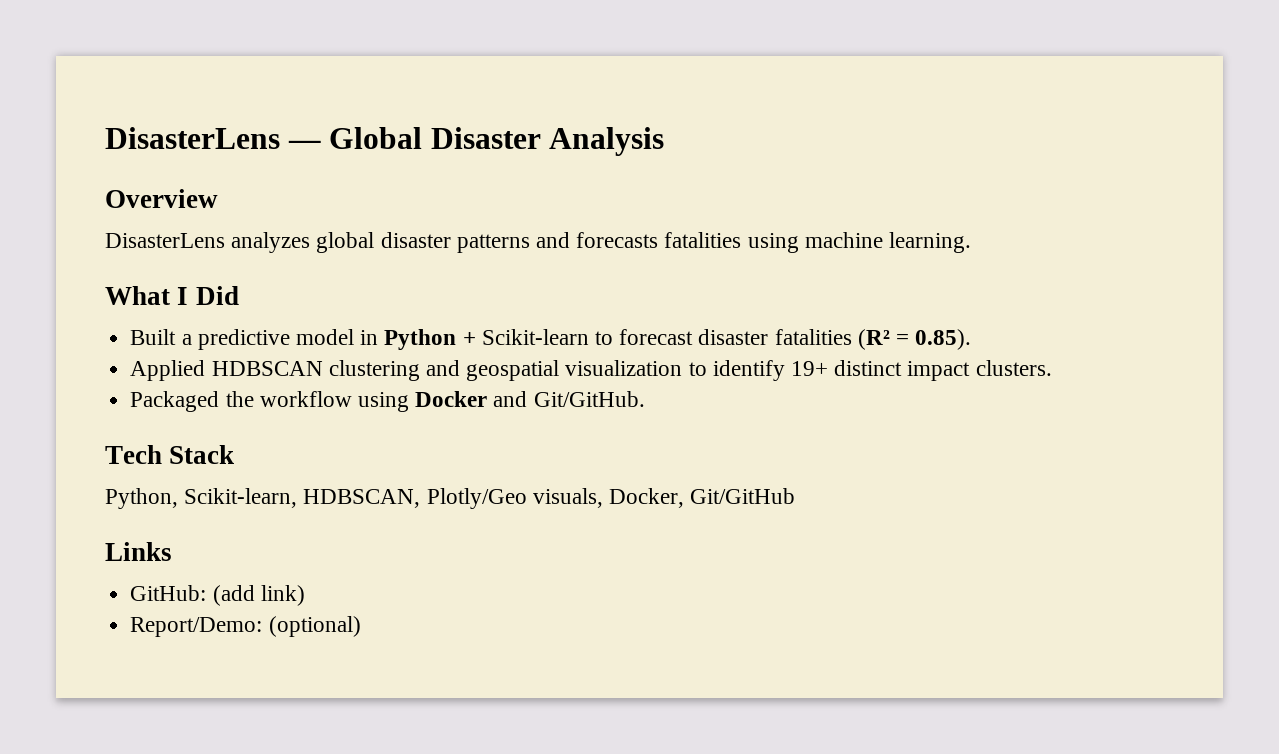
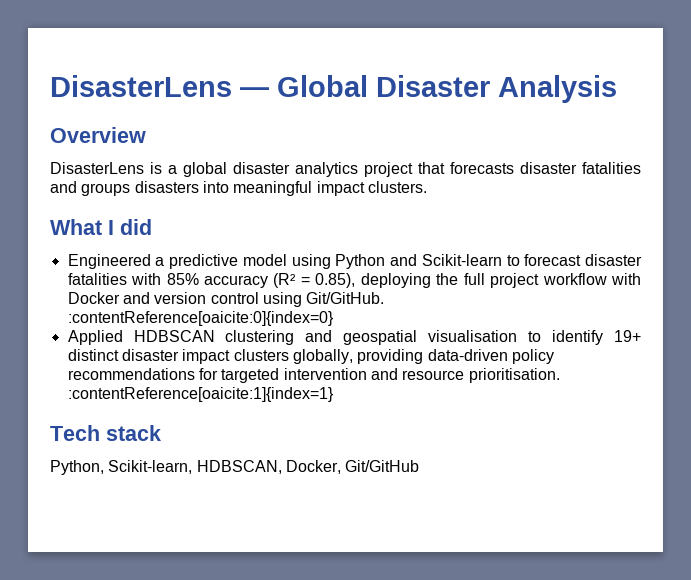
- DisasterLens analyzes global disaster patterns and forecasts fatalities using machine learning.
+ DisasterLens is a global disaster analytics project that forecasts disaster fatalities and groups disasters into meaningful impact clusters.
- What I Did
- Built a predictive model in Python + Scikit-learn to forecast disaster fatalities (R² = 0.85).
+ What I did
+ Engineered a predictive model using Python and Scikit-learn to forecast disaster fatalities with 85% accuracy (R² = 0.85), deploying the full project workflow with Docker and version control using Git/GitHub. :contentReference[oaicite:0]{index=0}
- Applied HDBSCAN clustering and geospatial visualization to identify 19+ distinct impact clusters.
- Packaged the workflow using Docker and Git/GitHub.
+ Applied HDBSCAN clustering and geospatial visualisation to identify 19+ distinct disaster impact clusters globally, providing data-driven policy recommendations for targeted intervention and resource prioritisation. :contentReference[oaicite:1]{index=1}
- Tech Stack
+ Tech stack
- Python, Scikit-learn, HDBSCAN, Plotly/Geo visuals, Docker, Git/GitHub
+ Python, Scikit-learn, HDBSCAN, Docker, Git/GitHub
- Links
- GitHub: (add link)
- Report/Demo: (optional)

